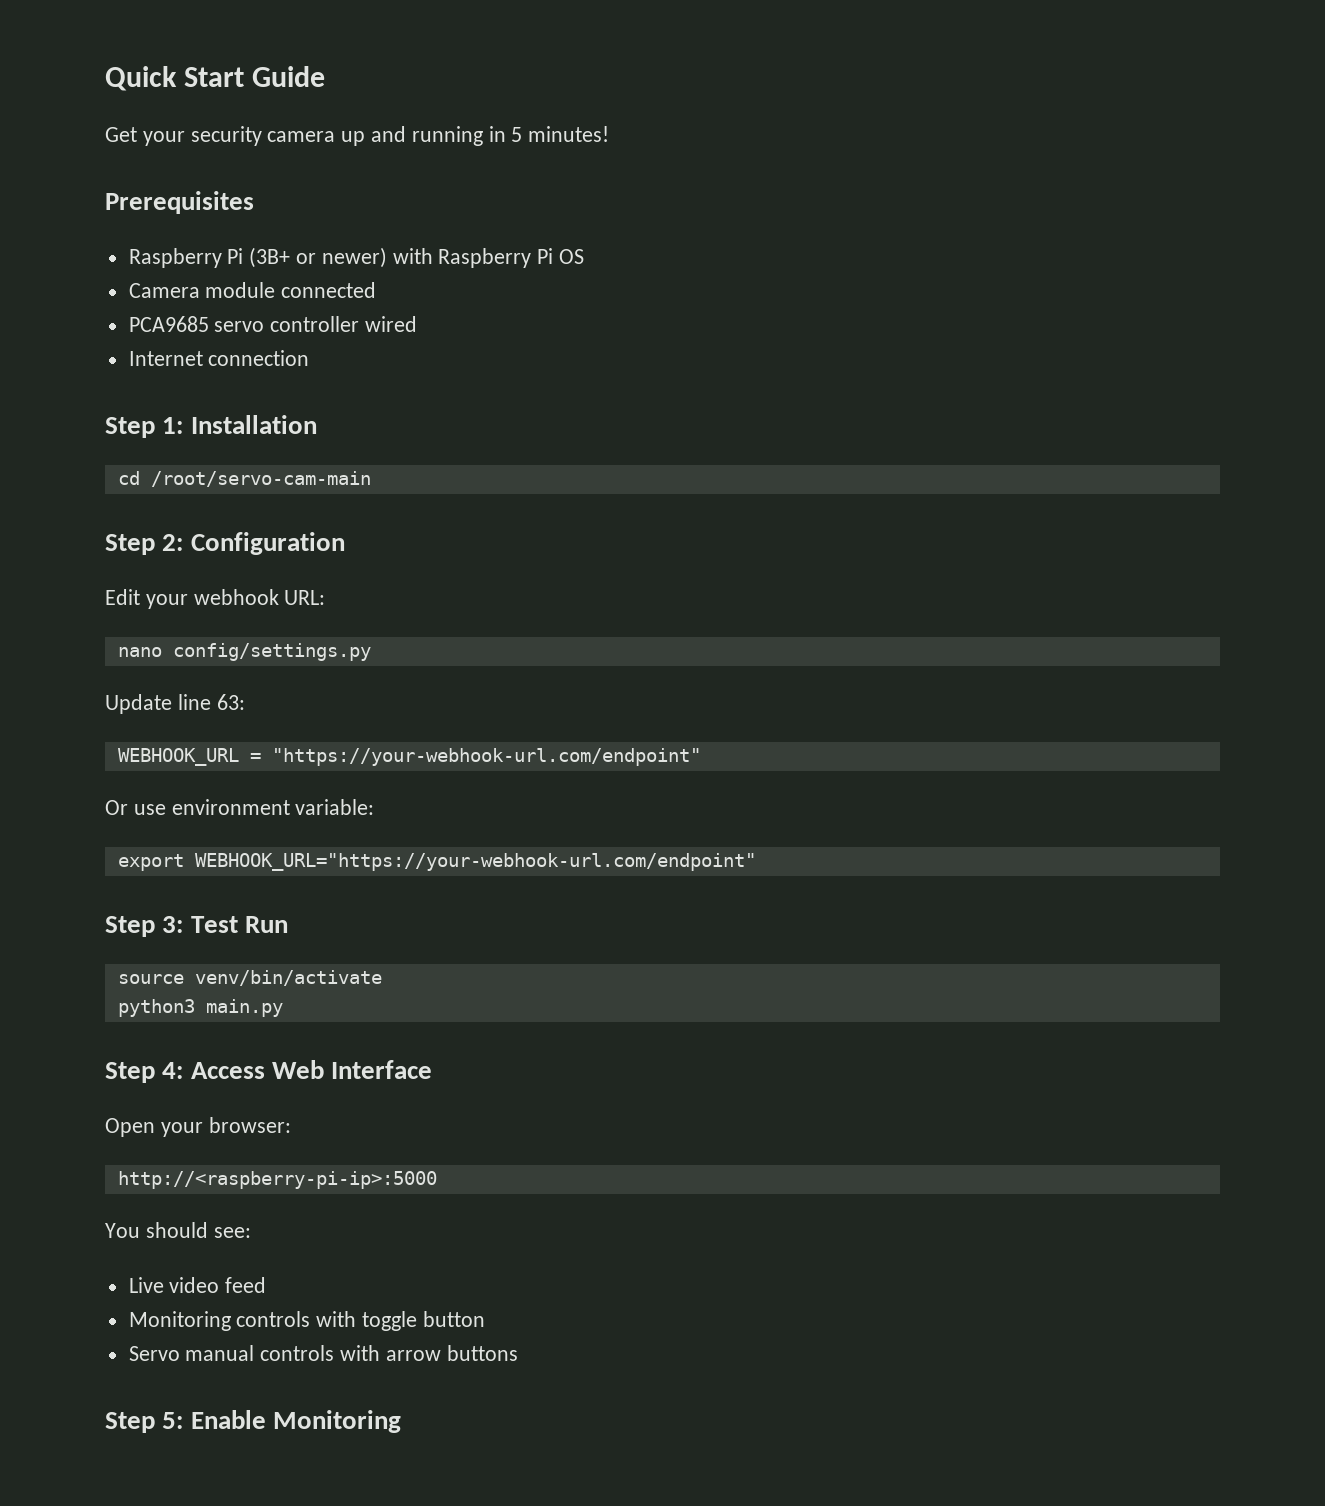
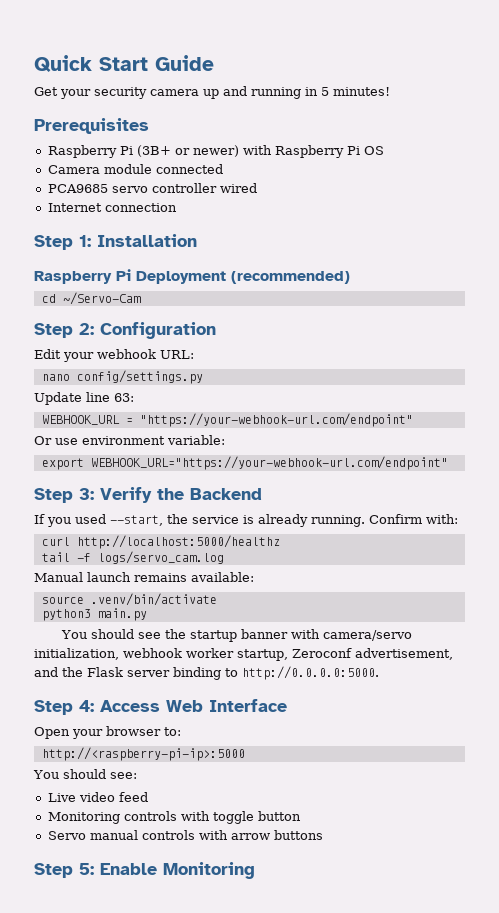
+ Raspberry Pi Deployment (recommended)
- cd /root/servo-cam-main
+ cd ~/Servo-Cam
- Step 3: Test Run
+ Step 3: Verify the Backend
+ If you used --start, the service is already running. Confirm with:
+ curl http://localhost:5000/healthz
+ tail -f logs/servo_cam.log
+ Manual launch remains available:
- source venv/bin/activate
+ source .venv/bin/activate
+ You should see the startup banner with camera/servo initialization, webhook worker startup, Zeroconf advertisement, and the Flask server binding to http://0.0.0.0:5000.
- Open your browser:
+ Open your browser to:

